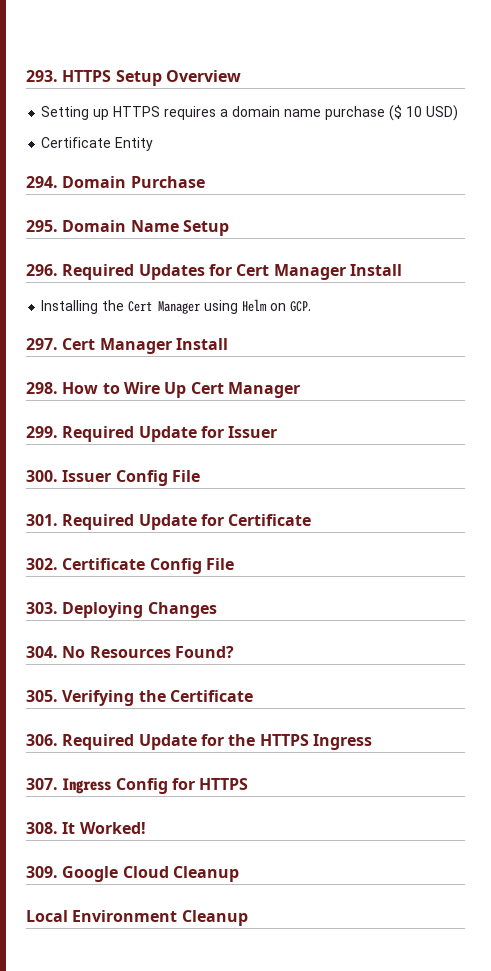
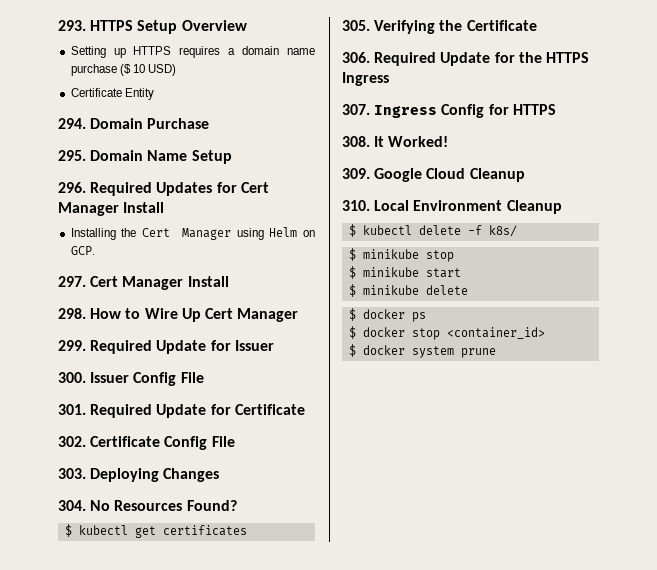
+ $ kubectl get certificates
- Local Environment Cleanup
+ 310. Local Environment Cleanup
+ $ kubectl delete -f k8s/
+ $ minikube stop
+ $ minikube start
+ $ minikube delete
+ $ docker ps
+ $ docker stop <container_id>
+ $ docker system prune

